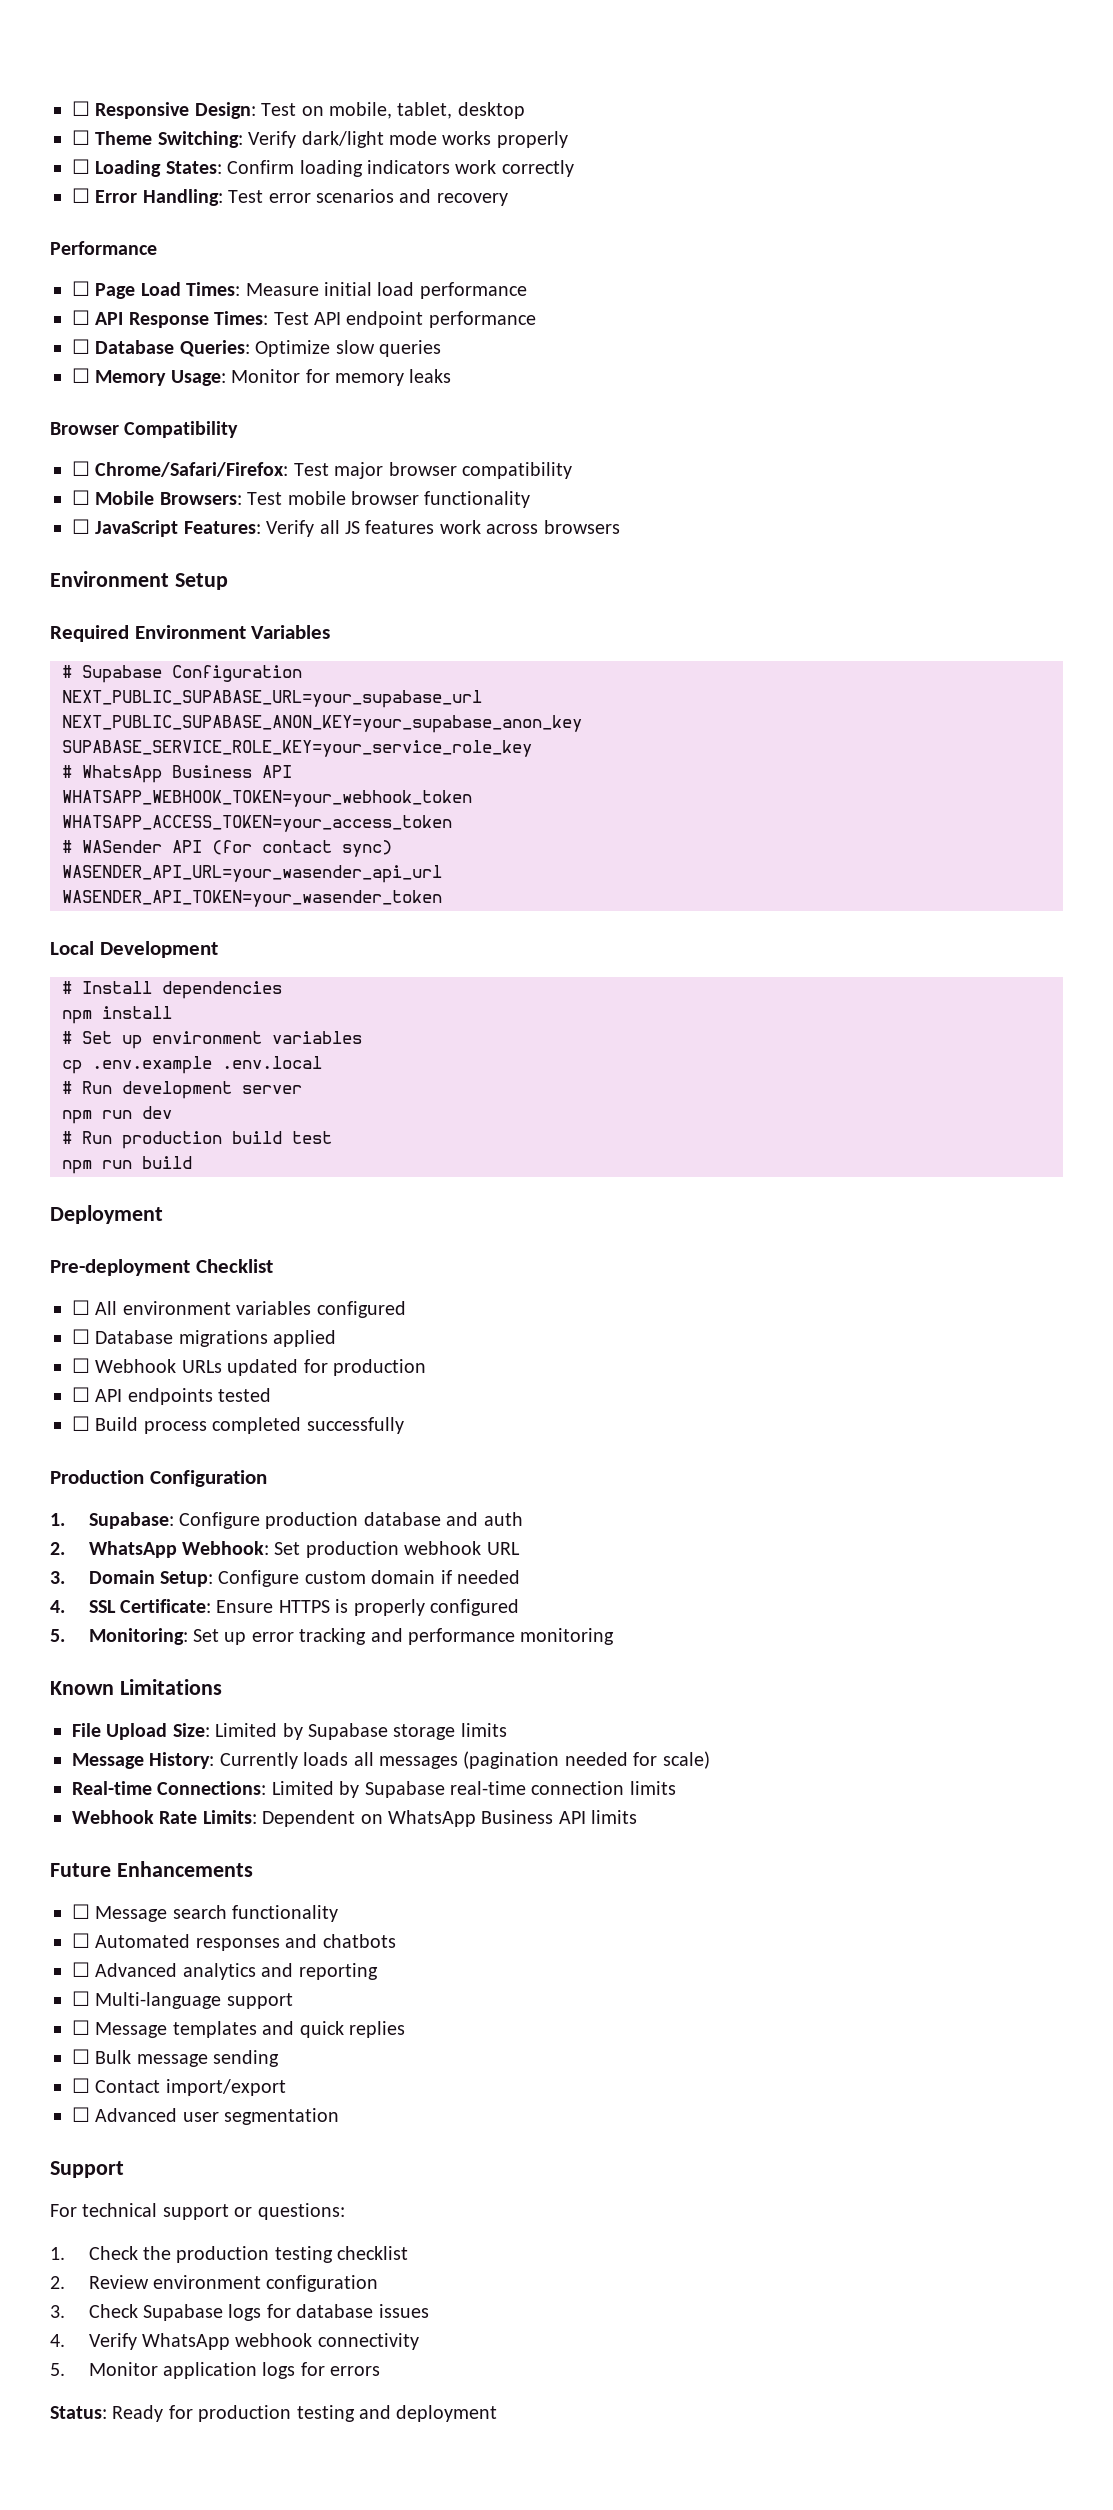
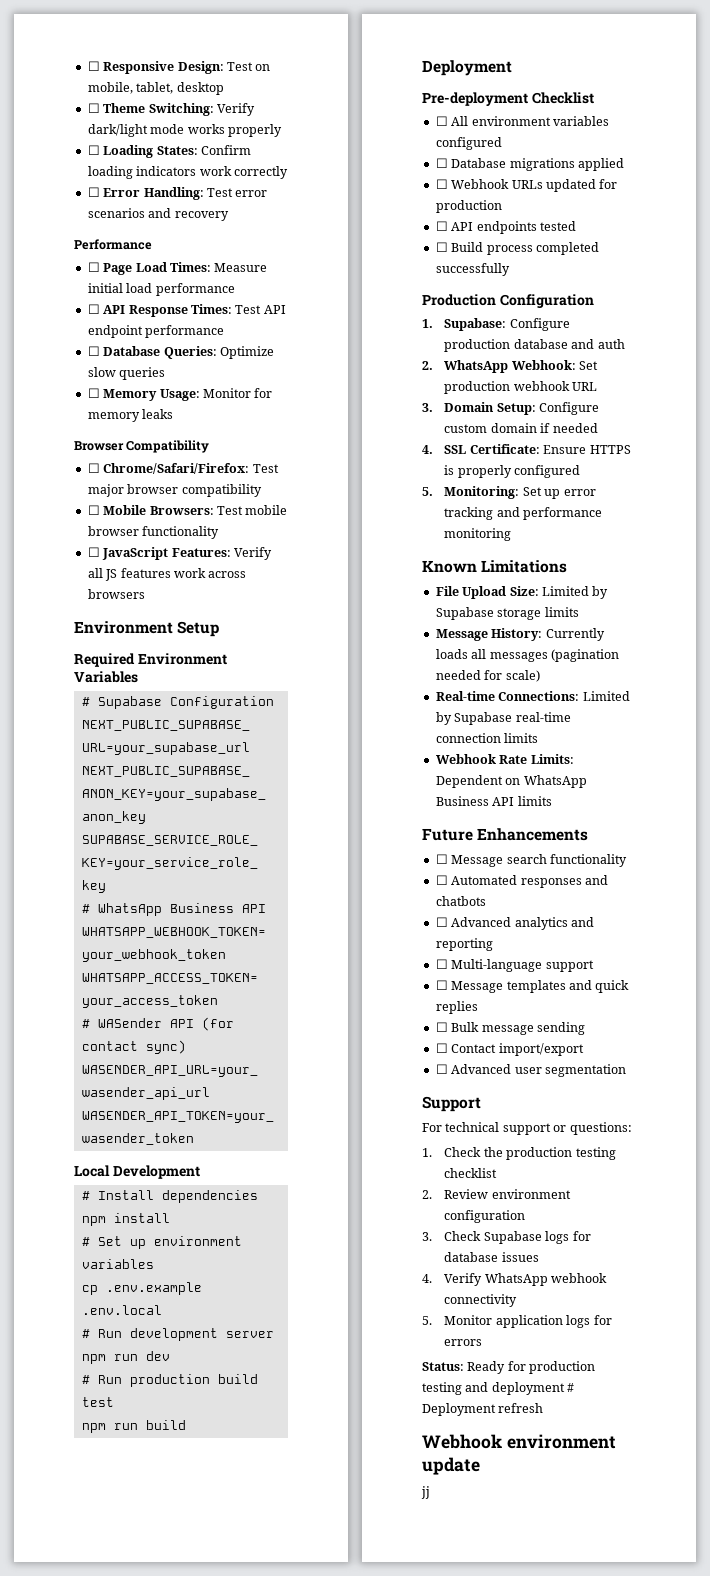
- Status: Ready for production testing and deployment
+ Status: Ready for production testing and deployment # Deployment refresh
+ Webhook environment update
+ jj

